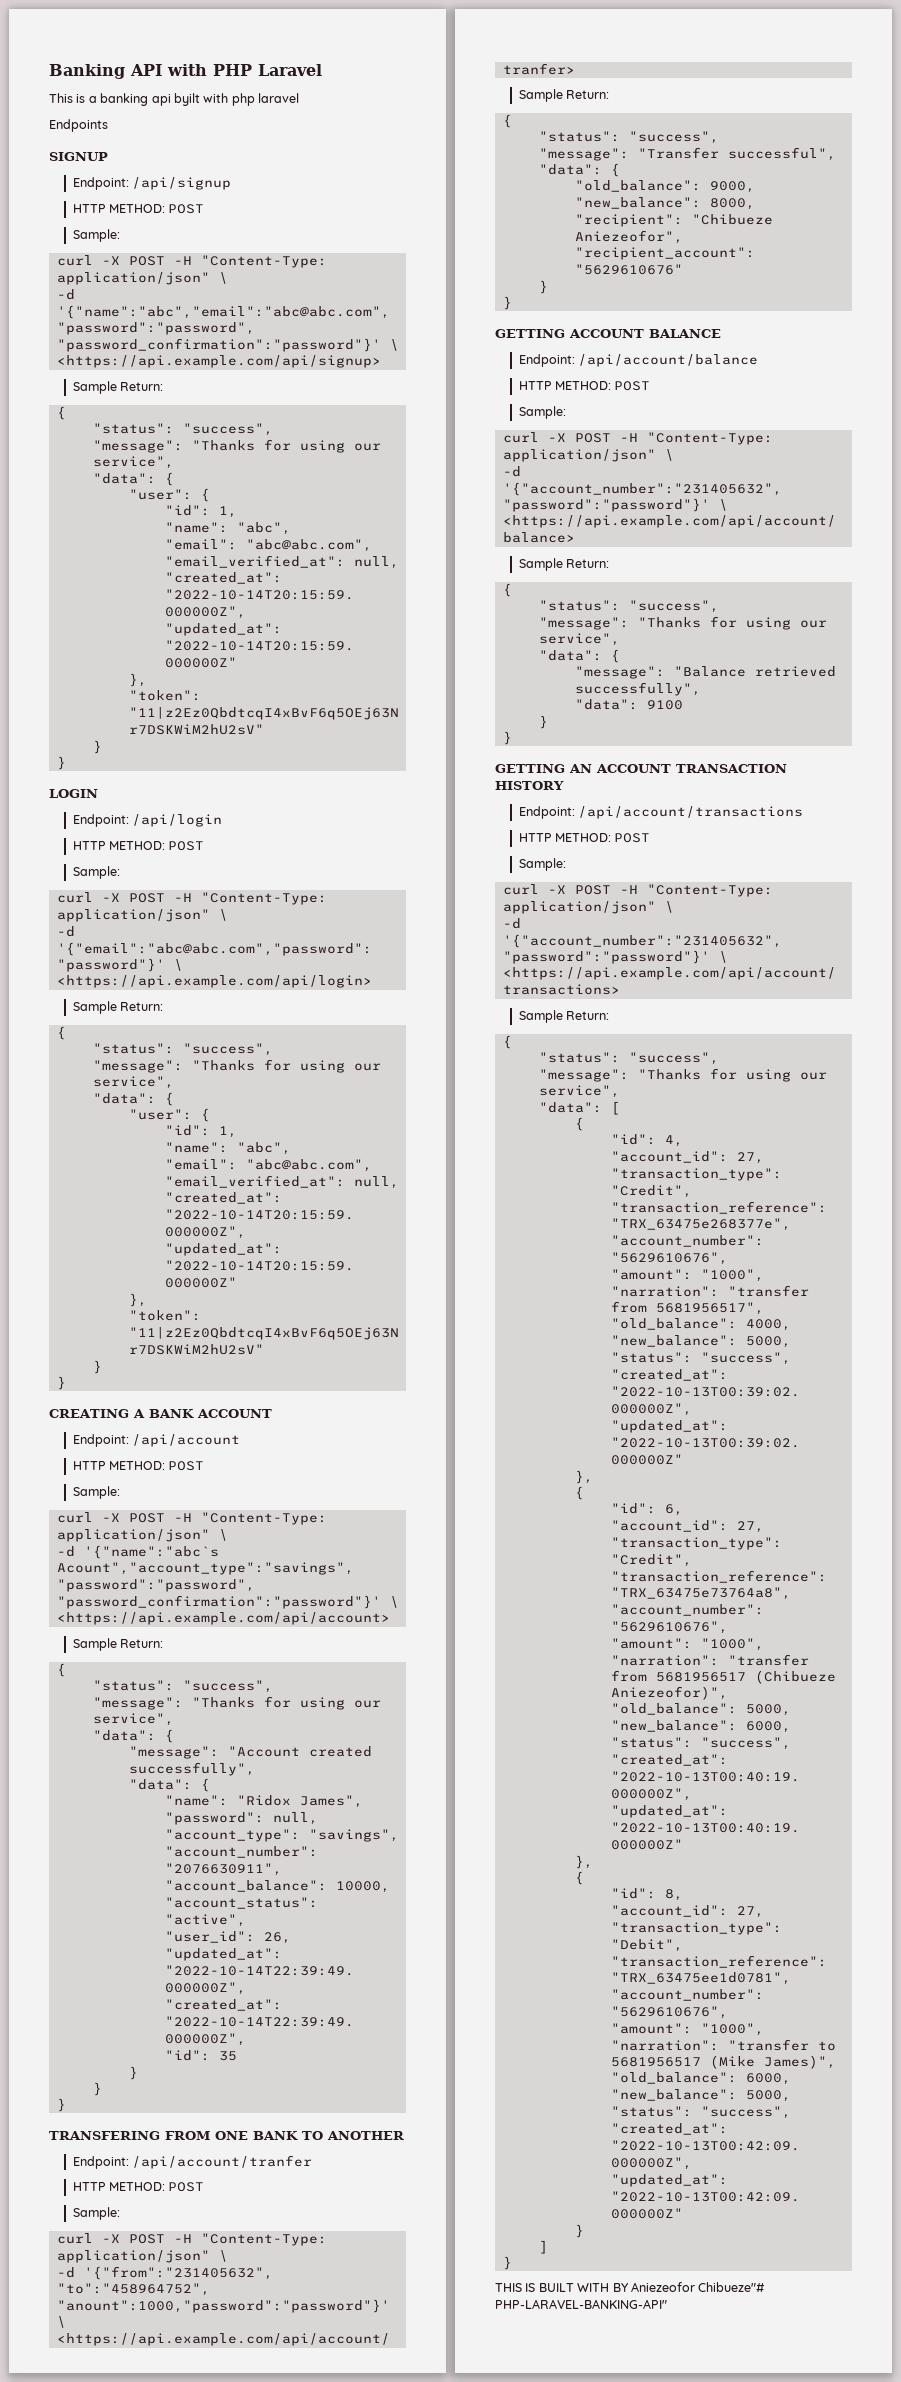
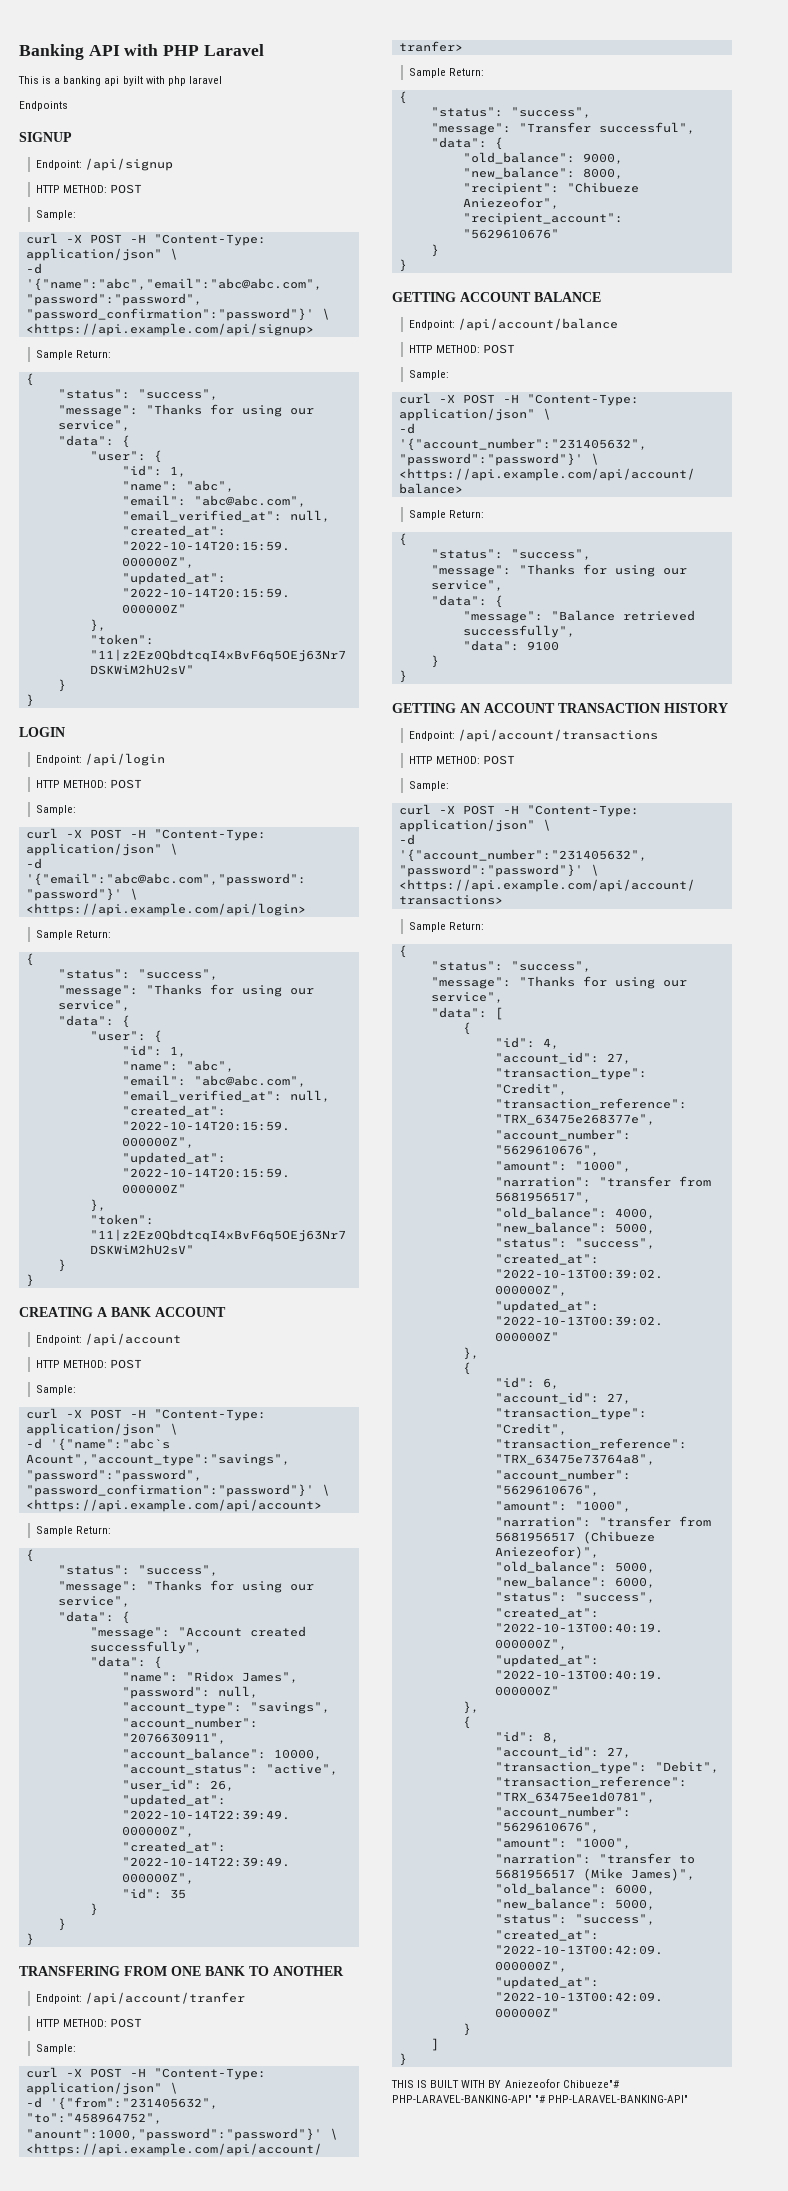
- THIS IS BUILT WITH BY Aniezeofor Chibueze"# PHP-LARAVEL-BANKING-API"
+ THIS IS BUILT WITH BY Aniezeofor Chibueze"# PHP-LARAVEL-BANKING-API" "# PHP-LARAVEL-BANKING-API"

